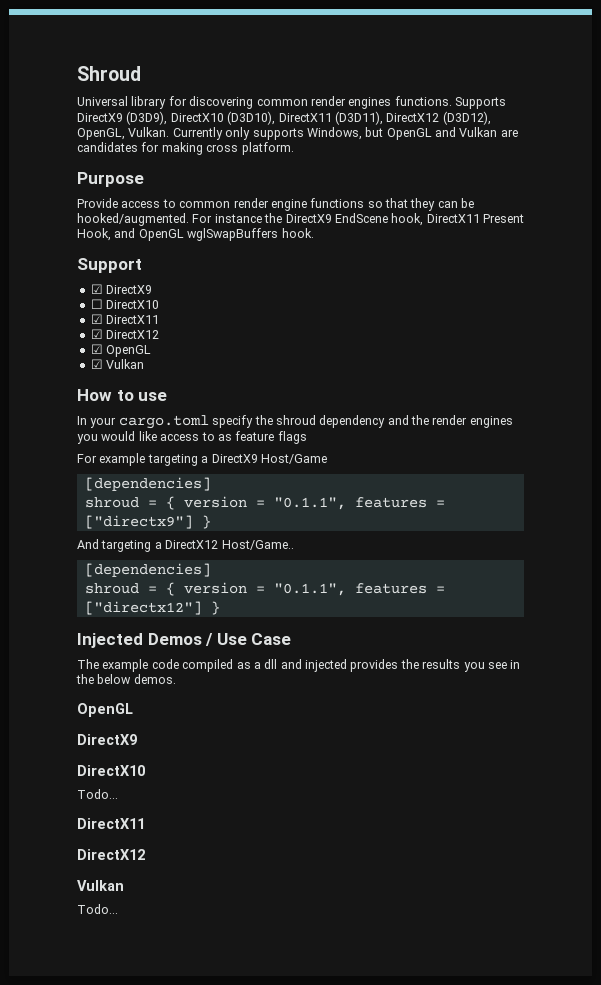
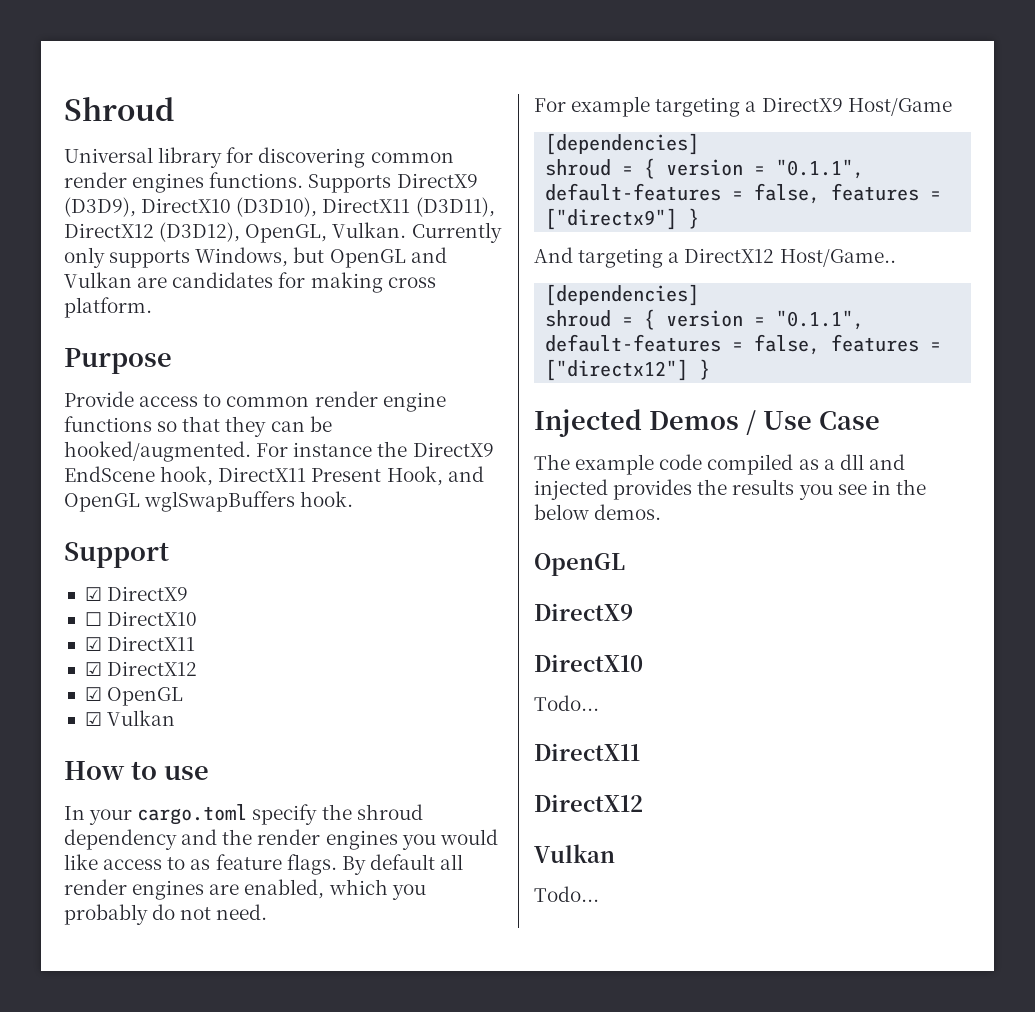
- In your cargo.toml specify the shroud dependency and the render engines you would like access to as feature flags
+ In your cargo.toml specify the shroud dependency and the render engines you would like access to as feature flags. By default all render engines are enabled, which you probably do not need.
- shroud = { version = "0.1.1", features = ["directx9"] }
+ shroud = { version = "0.1.1", default-features = false, features = ["directx9"] }
- shroud = { version = "0.1.1", features = ["directx12"] }
+ shroud = { version = "0.1.1", default-features = false, features = ["directx12"] }

